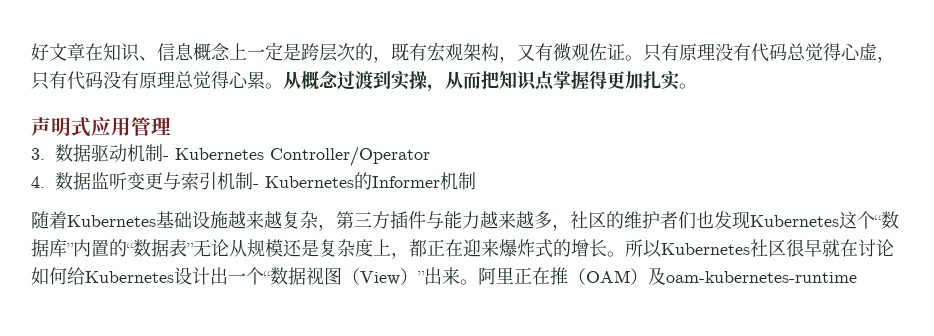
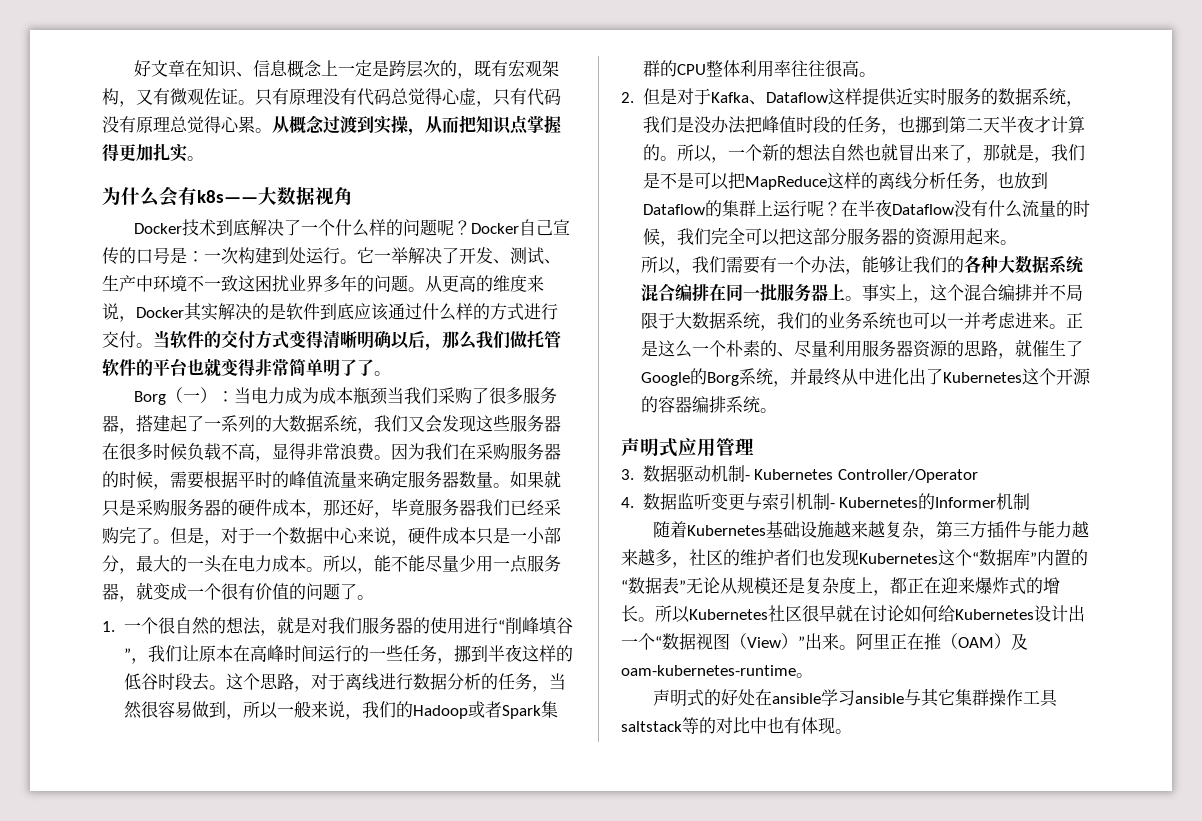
+ 为什么会有k8s——大数据视角
+ Docker技术到底解决了一个什么样的问题呢？Docker自己宣传的口号是：一次构建到处运行。它一举解决了开发、测试、生产中环境不一致这困扰业界多年的问题。从更高的维度来说，Docker其实解决的是软件到底应该通过什么样的方式进行交付。当软件的交付方式变得清晰明确以后，那么我们做托管软件的平台也就变得非常简单明了了。
+ Borg（一）：当电力成为成本瓶颈当我们采购了很多服务器，搭建起了一系列的大数据系统，我们又会发现这些服务器在很多时候负载不高，显得非常浪费。因为我们在采购服务器的时候，需要根据平时的峰值流量来确定服务器数量。如果就只是采购服务器的硬件成本，那还好，毕竟服务器我们已经采购完了。但是，对于一个数据中心来说，硬件成本只是一小部分，最大的一头在电力成本。所以，能不能尽量少用一点服务器，就变成一个很有价值的问题了。
+ 1.一个很自然的想法，就是对我们服务器的使用进行“削峰填谷”，我们让原本在高峰时间运行的一些任务，挪到半夜这样的低谷时段去。这个思路，对于离线进行数据分析的任务，当然很容易做到，所以一般来说，我们的Hadoop或者Spark集群的CPU整体利用率往往很高。
+ 2.但是对于Kafka、Dataflow这样提供近实时服务的数据系统，我们是没办法把峰值时段的任务，也挪到第二天半夜才计算的。所以，一个新的想法自然也就冒出来了，那就是，我们是不是可以把MapReduce这样的离线分析任务，也放到Dataflow的集群上运行呢？在半夜Dataflow没有什么流量的时候，我们完全可以把这部分服务器的资源用起来。
+ 所以，我们需要有一个办法，能够让我们的各种大数据系统混合编排在同一批服务器上。事实上，这个混合编排并不局限于大数据系统，我们的业务系统也可以一并考虑进来。正是这么一个朴素的、尽量利用服务器资源的思路，就催生了Google的Borg系统，并最终从中进化出了Kubernetes这个开源的容器编排系统。
- 阿里正在推（OAM）及oam-kubernetes-runtime
+ 阿里正在推（OAM）及oam-kubernetes-runtime。
+ 声明式的好处在ansible学习ansible与其它集群操作工具saltstack等的对比中也有体现。

